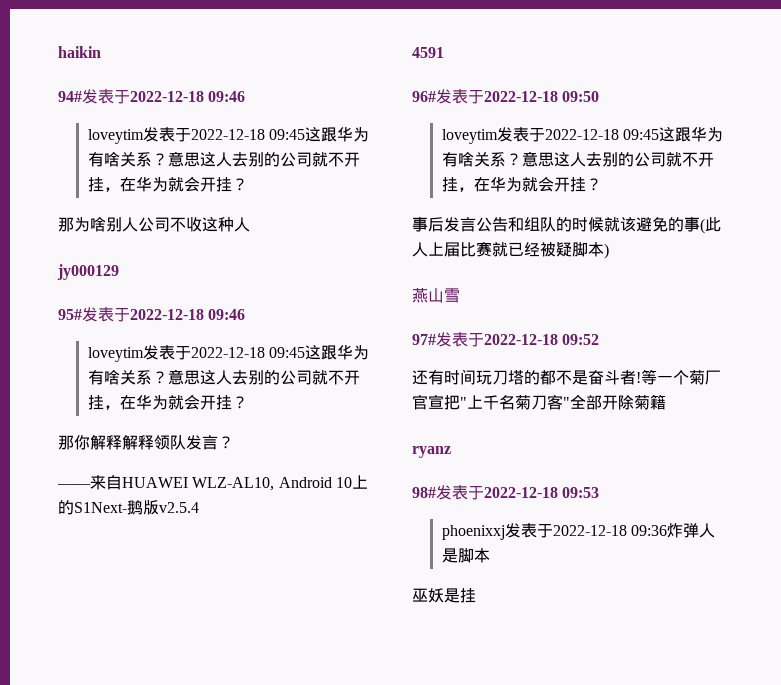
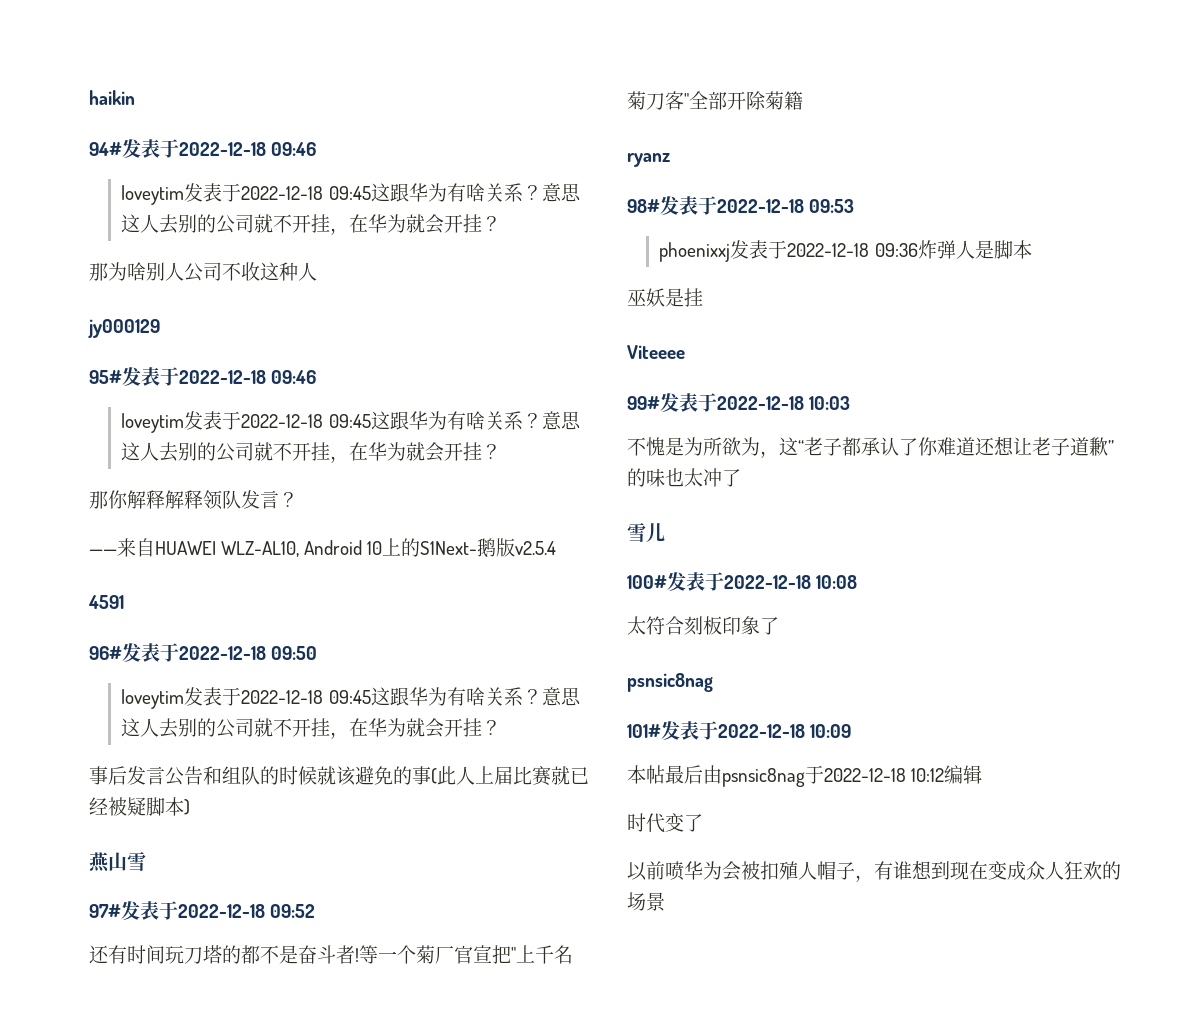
+ Viteeee
+ 99#发表于2022-12-18 10:03
+ 不愧是为所欲为，这“老子都承认了你难道还想让老子道歉”的味也太冲了
+ 雪儿
+ 100#发表于2022-12-18 10:08
+ 太符合刻板印象了
+ psnsic8nag
+ 101#发表于2022-12-18 10:09
+ 本帖最后由psnsic8nag于2022-12-18 10:12编辑
+ 时代变了
+ 以前喷华为会被扣殖人帽子，有谁想到现在变成众人狂欢的场景

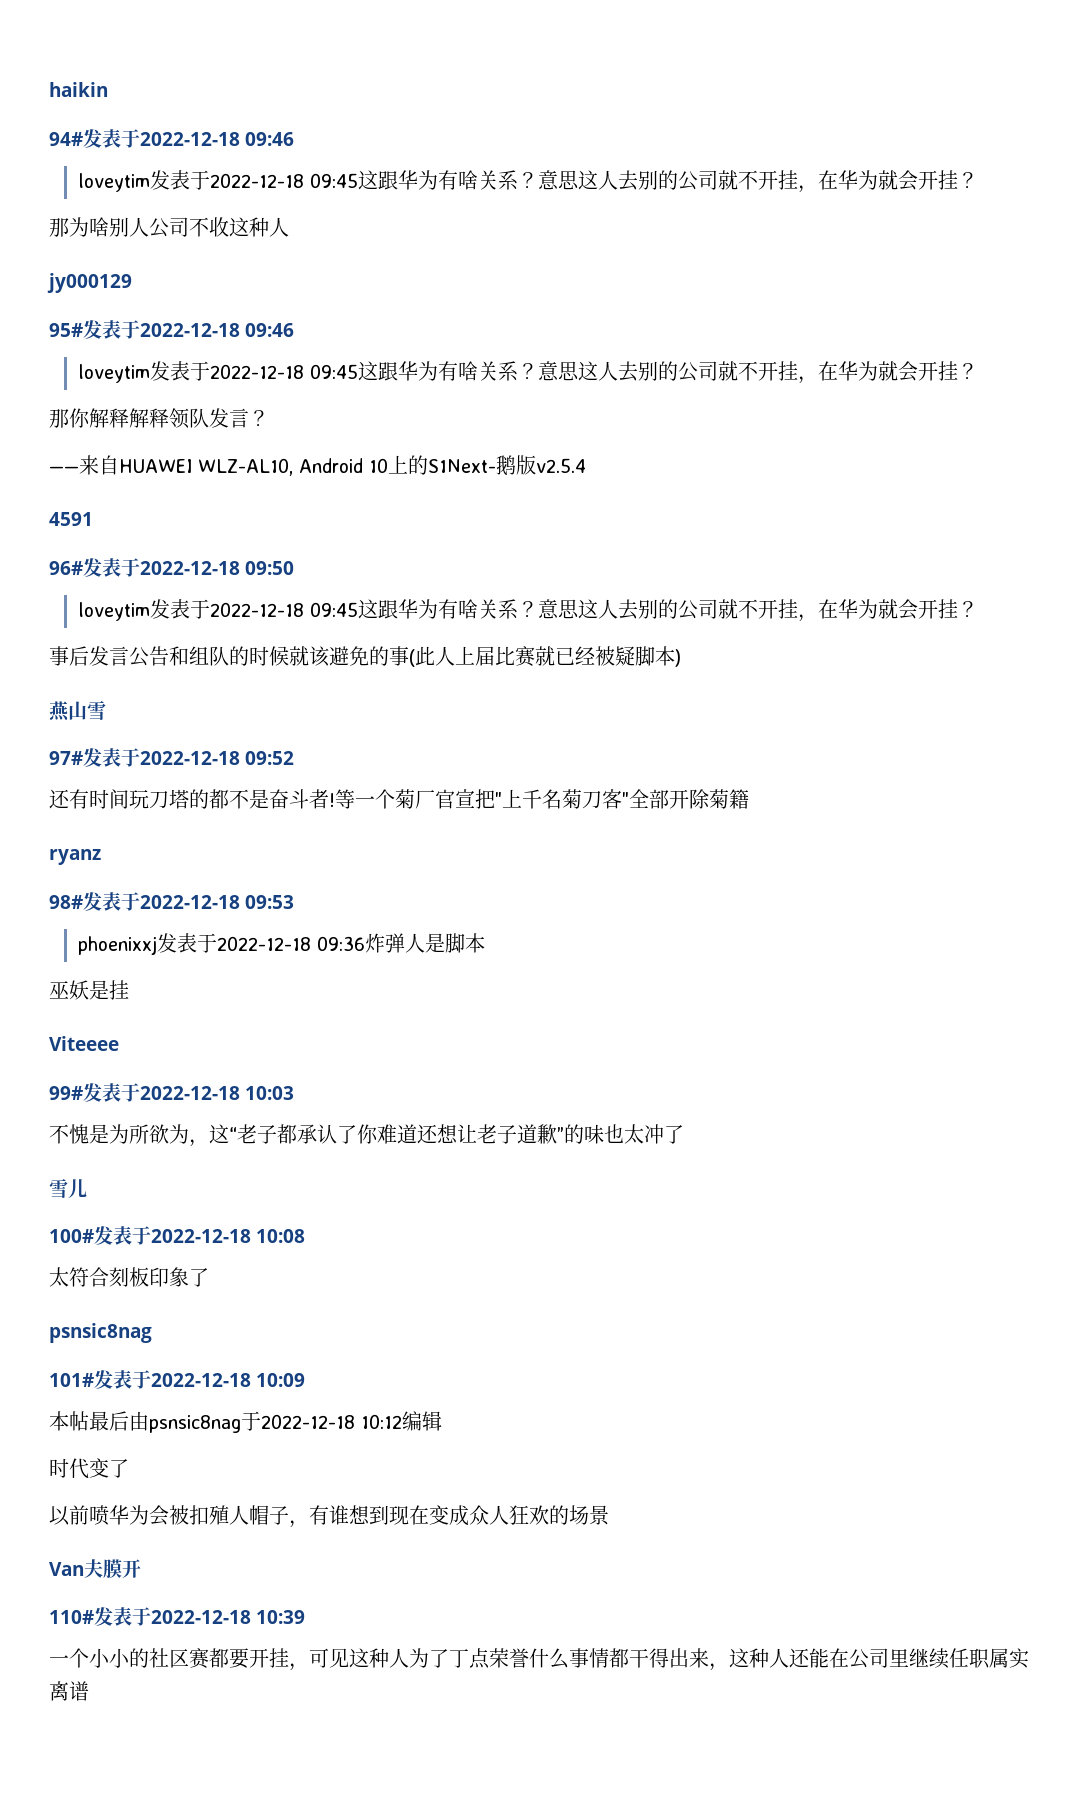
+ Van夫膜开
+ 110#发表于2022-12-18 10:39
+ 一个小小的社区赛都要开挂，可见这种人为了丁点荣誉什么事情都干得出来，这种人还能在公司里继续任职属实离谱

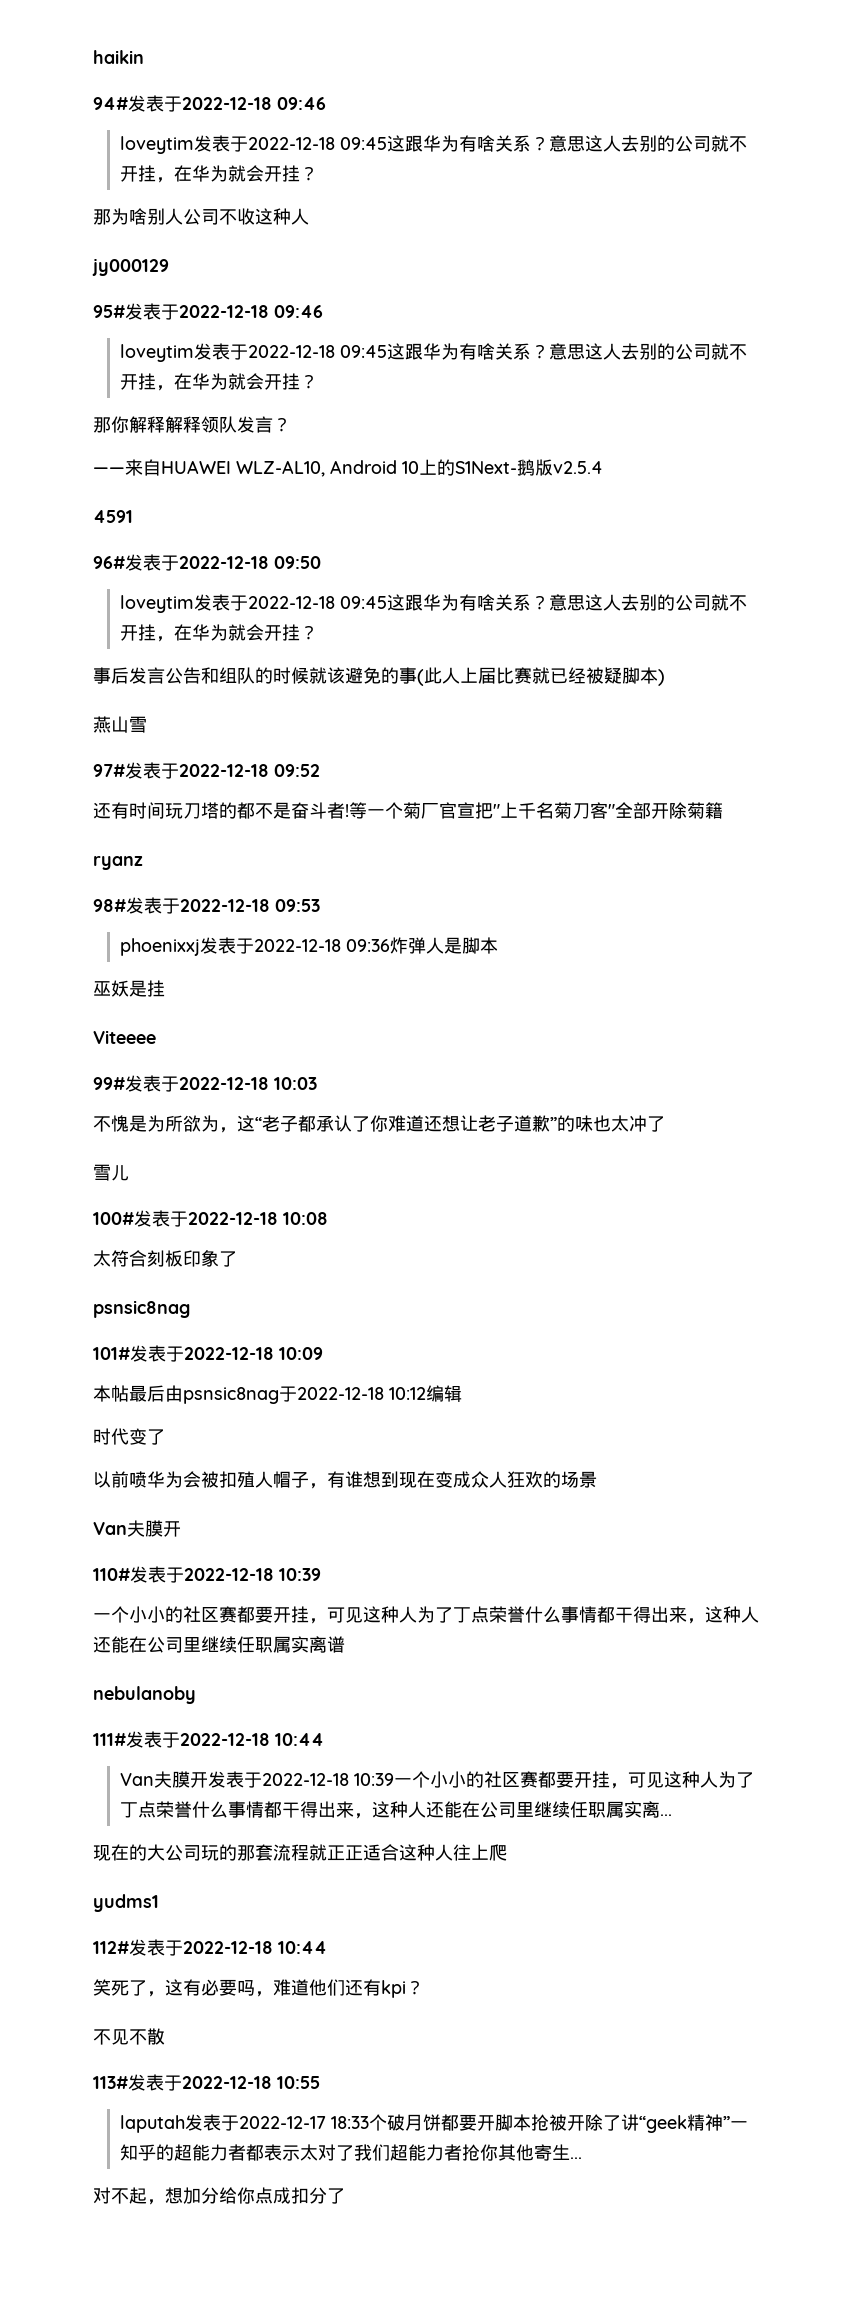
+ nebulanoby
+ 111#发表于2022-12-18 10:44
+ Van夫膜开发表于2022-12-18 10:39一个小小的社区赛都要开挂，可见这种人为了丁点荣誉什么事情都干得出来，这种人还能在公司里继续任职属实离...
+ 现在的大公司玩的那套流程就正正适合这种人往上爬
+ yudms1
+ 112#发表于2022-12-18 10:44
+ 笑死了，这有必要吗，难道他们还有kpi？
+ 不见不散
+ 113#发表于2022-12-18 10:55
+ laputah发表于2022-12-17 18:33个破月饼都要开脚本抢被开除了讲“geek精神”一知乎的超能力者都表示太对了我们超能力者抢你其他寄生...
+ 对不起，想加分给你点成扣分了

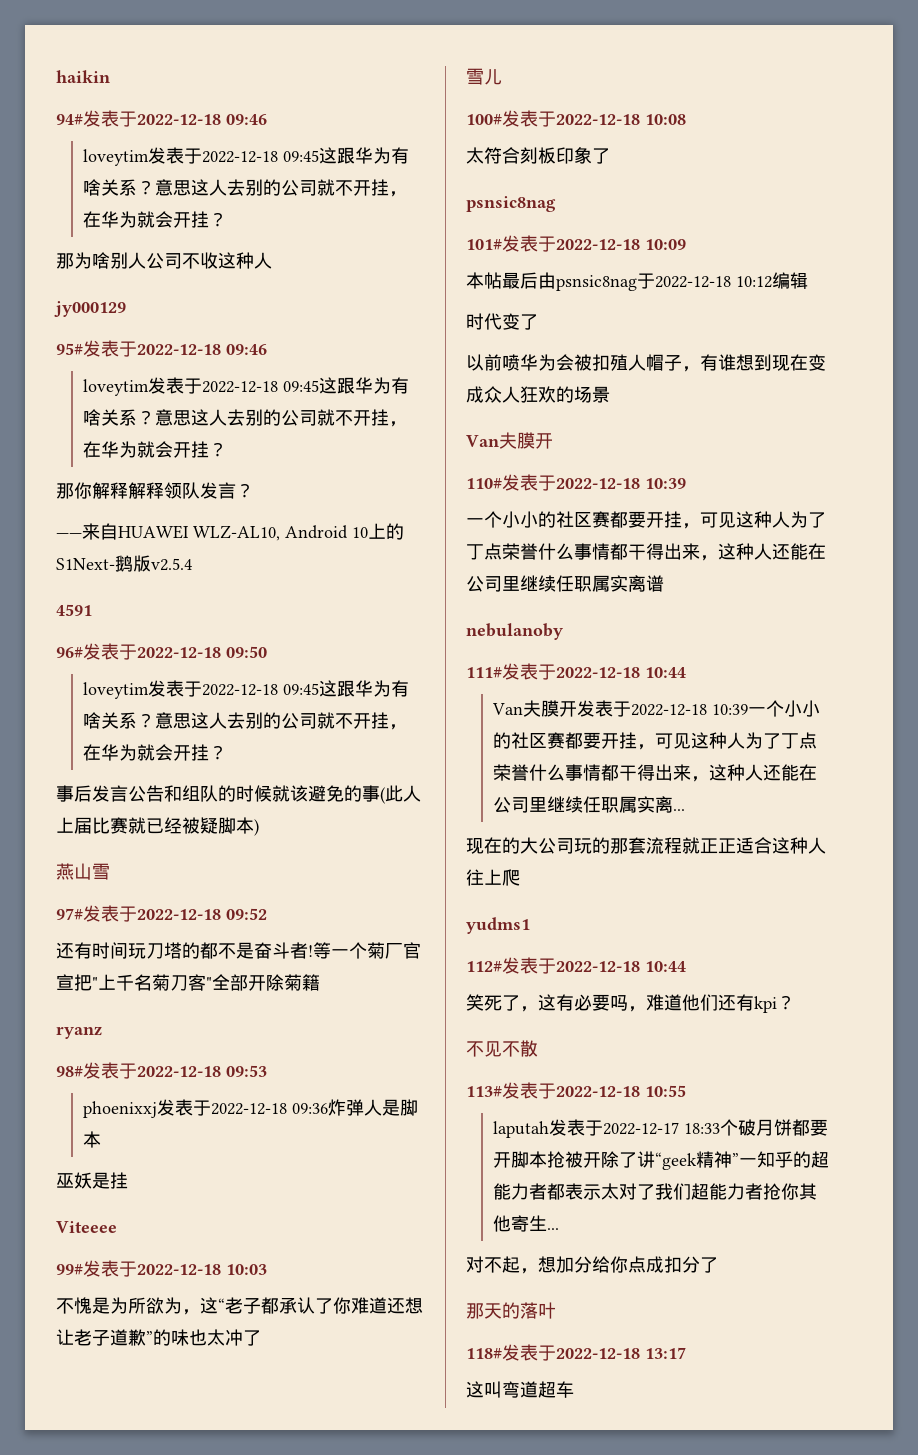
+ 那天的落叶
+ 118#发表于2022-12-18 13:17
+ 这叫弯道超车

